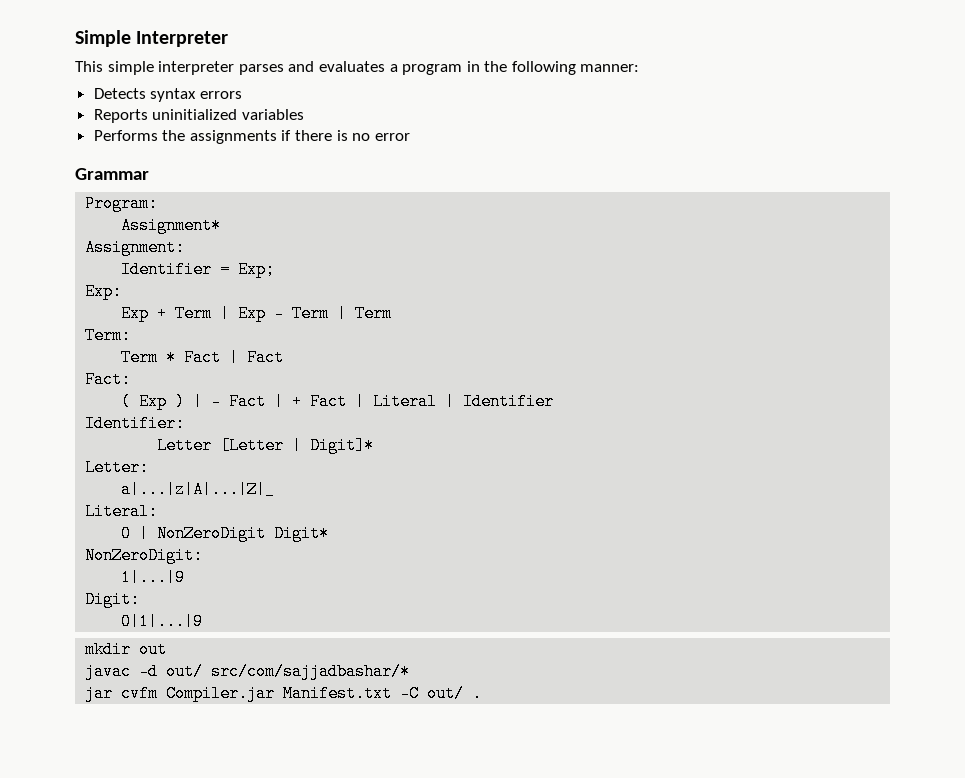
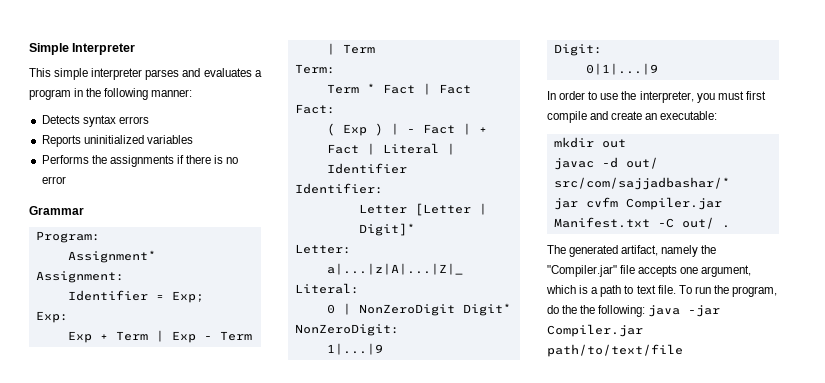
+ In order to use the interpreter, you must first compile and create an executable:
+ The generated artifact, namely the "Compiler.jar" file accepts one argument, which is a path to text file. To run the program, do the the following: java -jar Compiler.jar path/to/text/file

